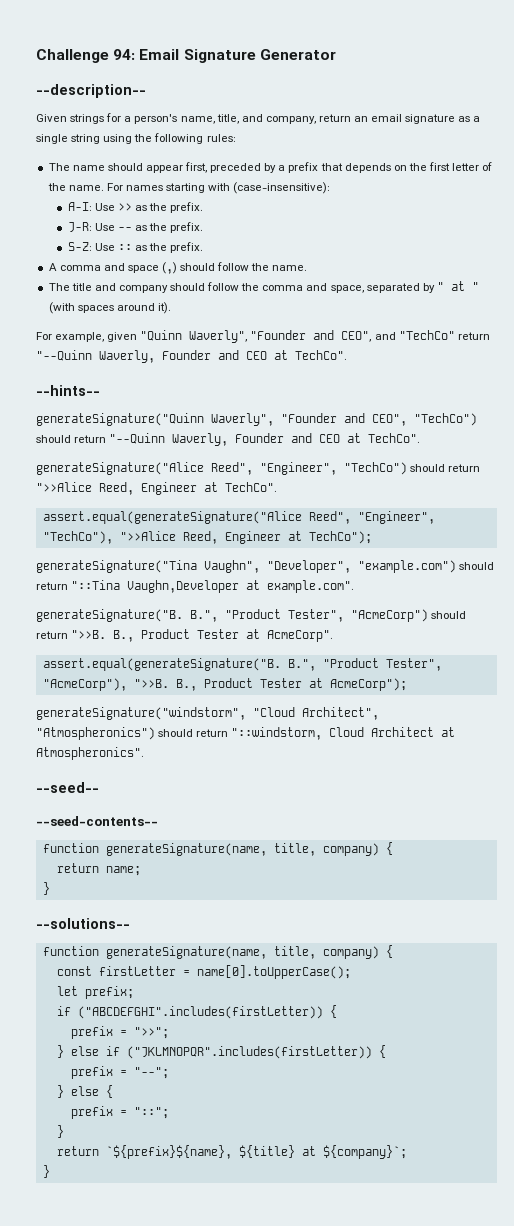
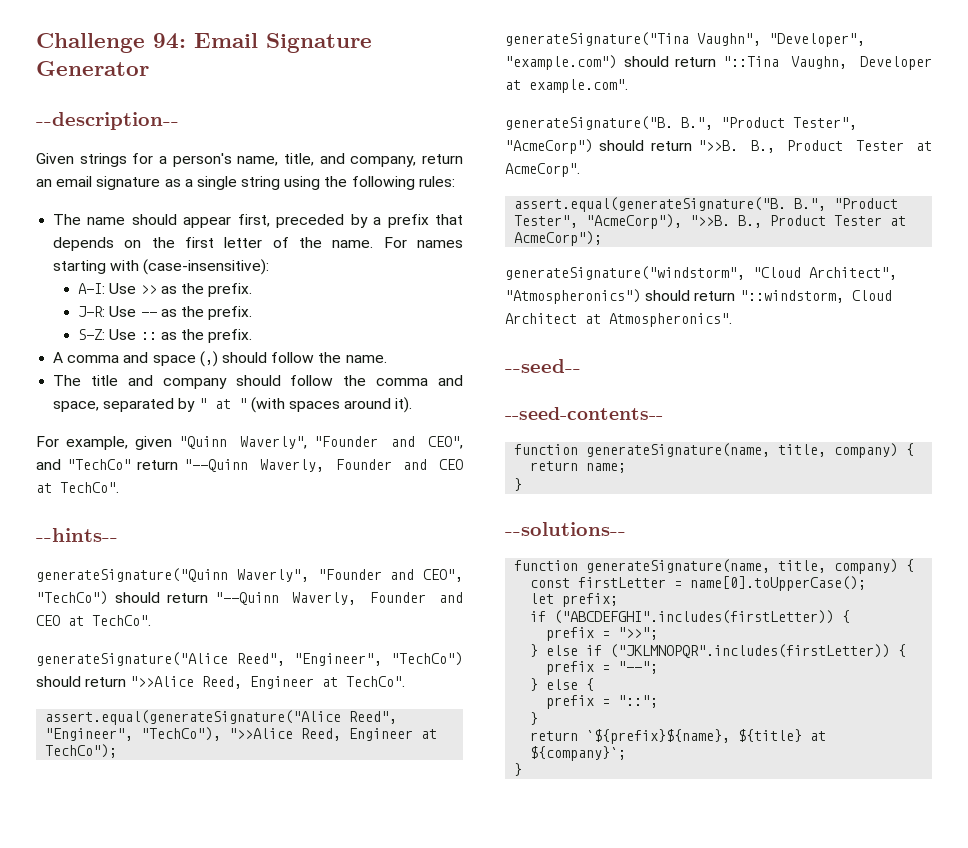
- generateSignature("Tina Vaughn", "Developer", "example.com") should return "::Tina Vaughn,Developer at example.com".
+ generateSignature("Tina Vaughn", "Developer", "example.com") should return "::Tina Vaughn, Developer at example.com".

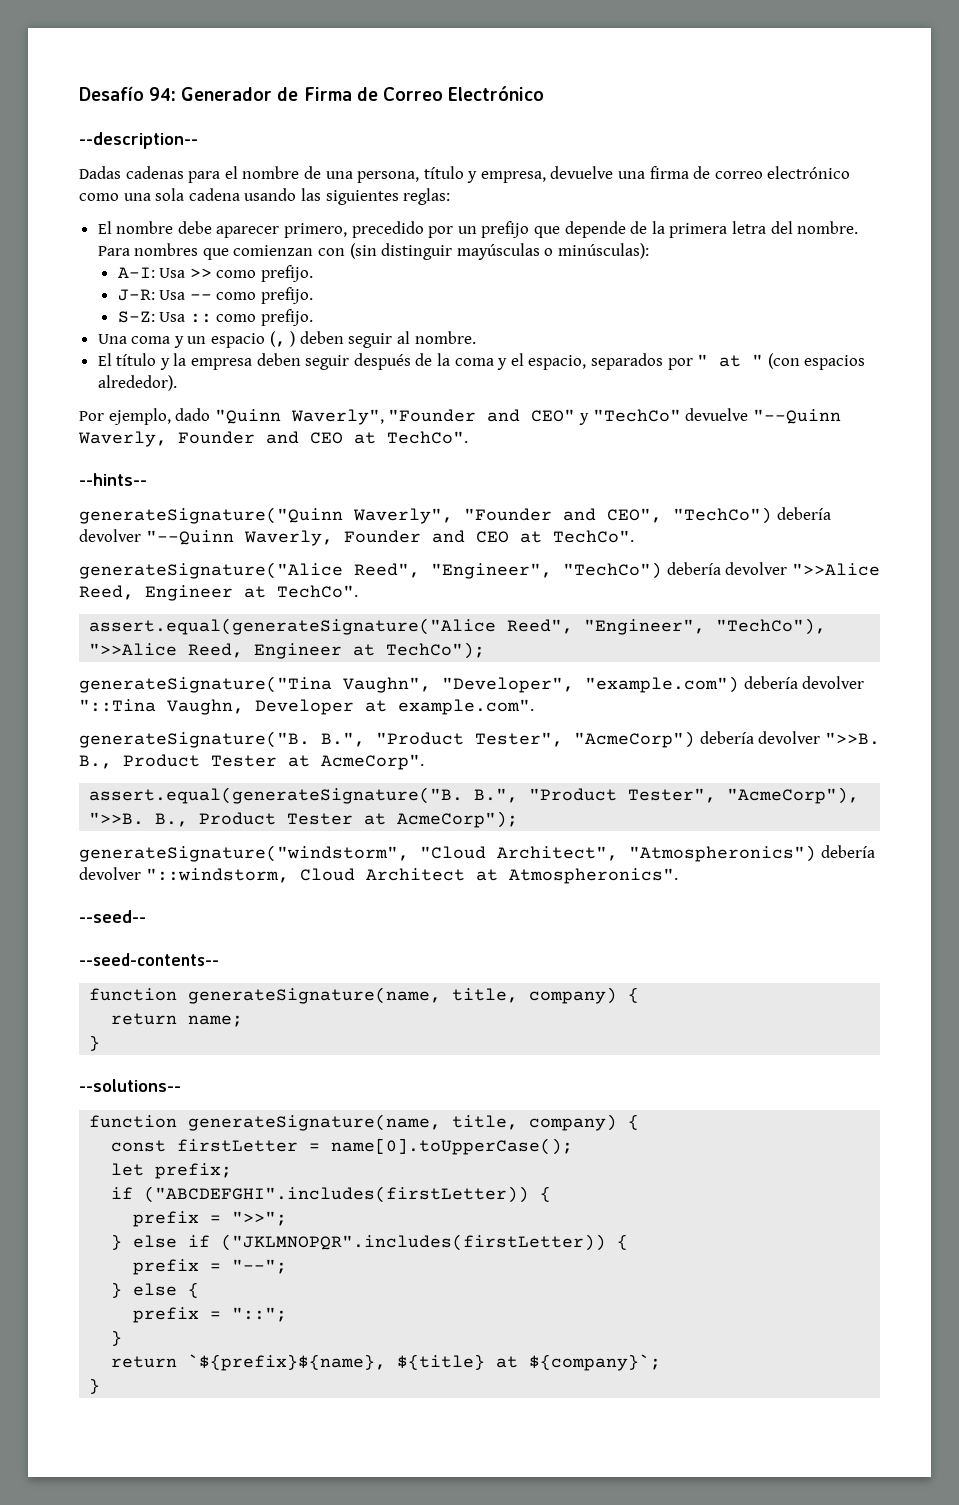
- Challenge 94: Email Signature Generator
+ Desafío 94: Generador de Firma de Correo Electrónico
  --description--
- Given strings for a person's name, title, and company, return an email signature as a single string using the following rules:
- The name should appear first, preceded by a prefix that depends on the first letter of the name. For names starting with (case-insensitive):
- A-I: Use >> as the prefix.
- J-R: Use -- as the prefix.
- S-Z: Use :: as the prefix.
- A comma and space (,) should follow the name.
- The title and company should follow the comma and space, separated by " at " (with spaces around it).
- For example, given "Quinn Waverly", "Founder and CEO", and "TechCo" return "--Quinn Waverly, Founder and CEO at TechCo".
+ Dadas cadenas para el nombre de una persona, título y empresa, devuelve una firma de correo electrónico como una sola cadena usando las siguientes reglas:
+ El nombre debe aparecer primero, precedido por un prefijo que depende de la primera letra del nombre. Para nombres que comienzan con (sin distinguir mayúsculas o minúsculas):
+ A-I: Usa >> como prefijo.
+ J-R: Usa -- como prefijo.
+ S-Z: Usa :: como prefijo.
+ Una coma y un espacio (, ) deben seguir al nombre.
+ El título y la empresa deben seguir después de la coma y el espacio, separados por " at " (con espacios alrededor).
+ Por ejemplo, dado "Quinn Waverly", "Founder and CEO" y "TechCo" devuelve "--Quinn Waverly, Founder and CEO at TechCo".
- generateSignature("Quinn Waverly", "Founder and CEO", "TechCo") should return "--Quinn Waverly, Founder and CEO at TechCo".
+ generateSignature("Quinn Waverly", "Founder and CEO", "TechCo") debería devolver "--Quinn Waverly, Founder and CEO at TechCo".
- generateSignature("Alice Reed", "Engineer", "TechCo") should return ">>Alice Reed, Engineer at TechCo".
+ generateSignature("Alice Reed", "Engineer", "TechCo") debería devolver ">>Alice Reed, Engineer at TechCo".
- generateSignature("Tina Vaughn", "Developer", "example.com") should return "::Tina Vaughn, Developer at example.com".
+ generateSignature("Tina Vaughn", "Developer", "example.com") debería devolver "::Tina Vaughn, Developer at example.com".
- B.", "Product Tester", "AcmeCorp") should return ">>B.
+ B.", "Product Tester", "AcmeCorp") debería devolver ">>B.
- generateSignature("windstorm", "Cloud Architect", "Atmospheronics") should return "::windstorm, Cloud Architect at Atmospheronics".
+ generateSignature("windstorm", "Cloud Architect", "Atmospheronics") debería devolver "::windstorm, Cloud Architect at Atmospheronics".

